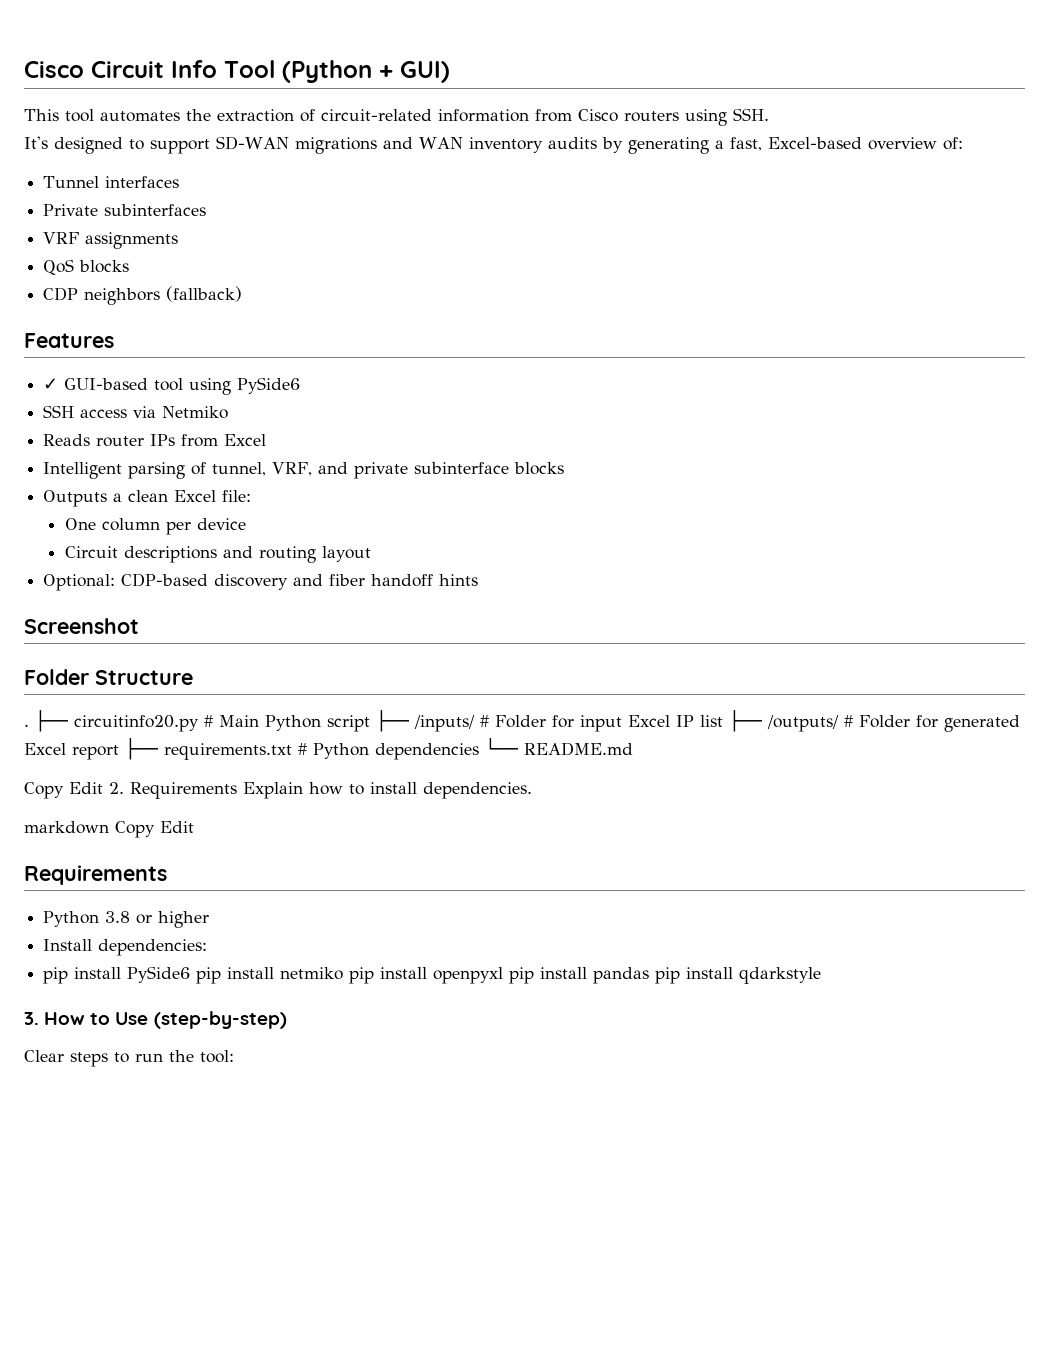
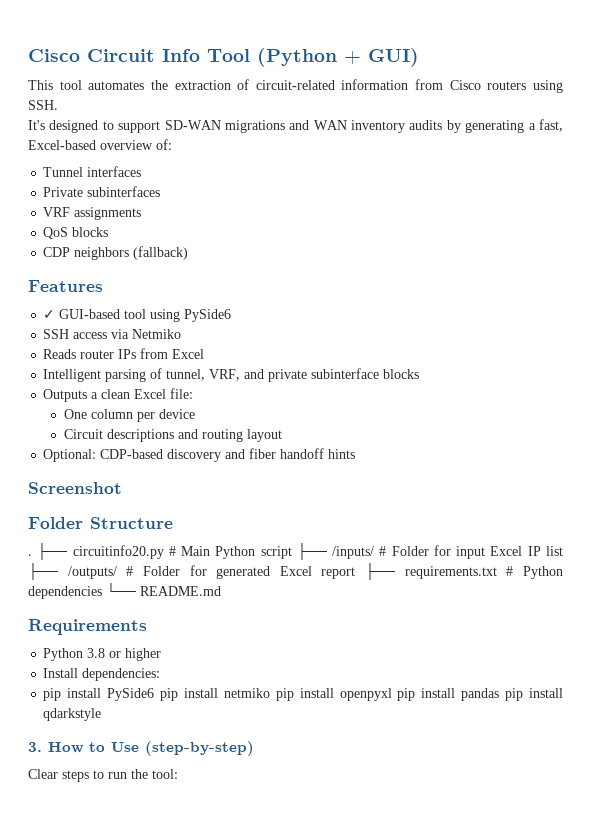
- Copy Edit 2. Requirements Explain how to install dependencies.
- markdown Copy Edit

